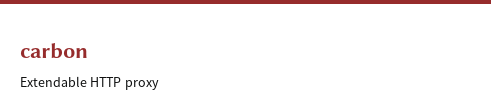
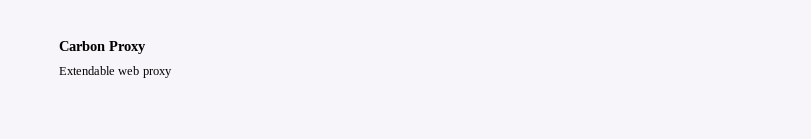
- carbon
+ Carbon Proxy
- Extendable HTTP proxy
+ Extendable web proxy

